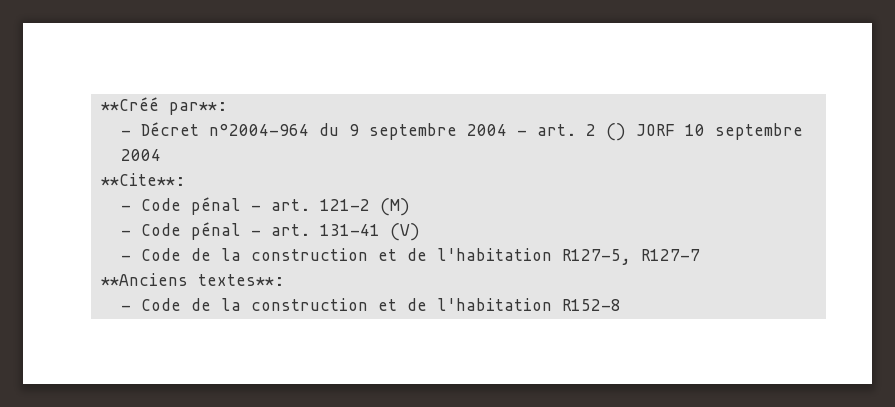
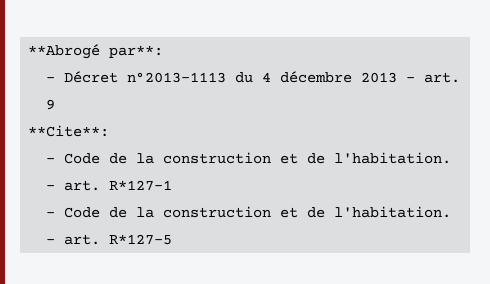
- **Créé par**:
+ **Abrogé par**:
- - Décret n°2004-964 du 9 septembre 2004 - art. 2 () JORF 10 septembre 2004
+ - Décret n°2013-1113 du 4 décembre 2013 - art. 9
  **Cite**:
- - Code pénal - art. 121-2 (M)
- - Code pénal - art. 131-41 (V)
- - Code de la construction et de l'habitation R127-5, R127-7
- **Anciens textes**:
- - Code de la construction et de l'habitation R152-8
+ - Code de la construction et de l'habitation. - art. R*127-1
+ - Code de la construction et de l'habitation. - art. R*127-5

